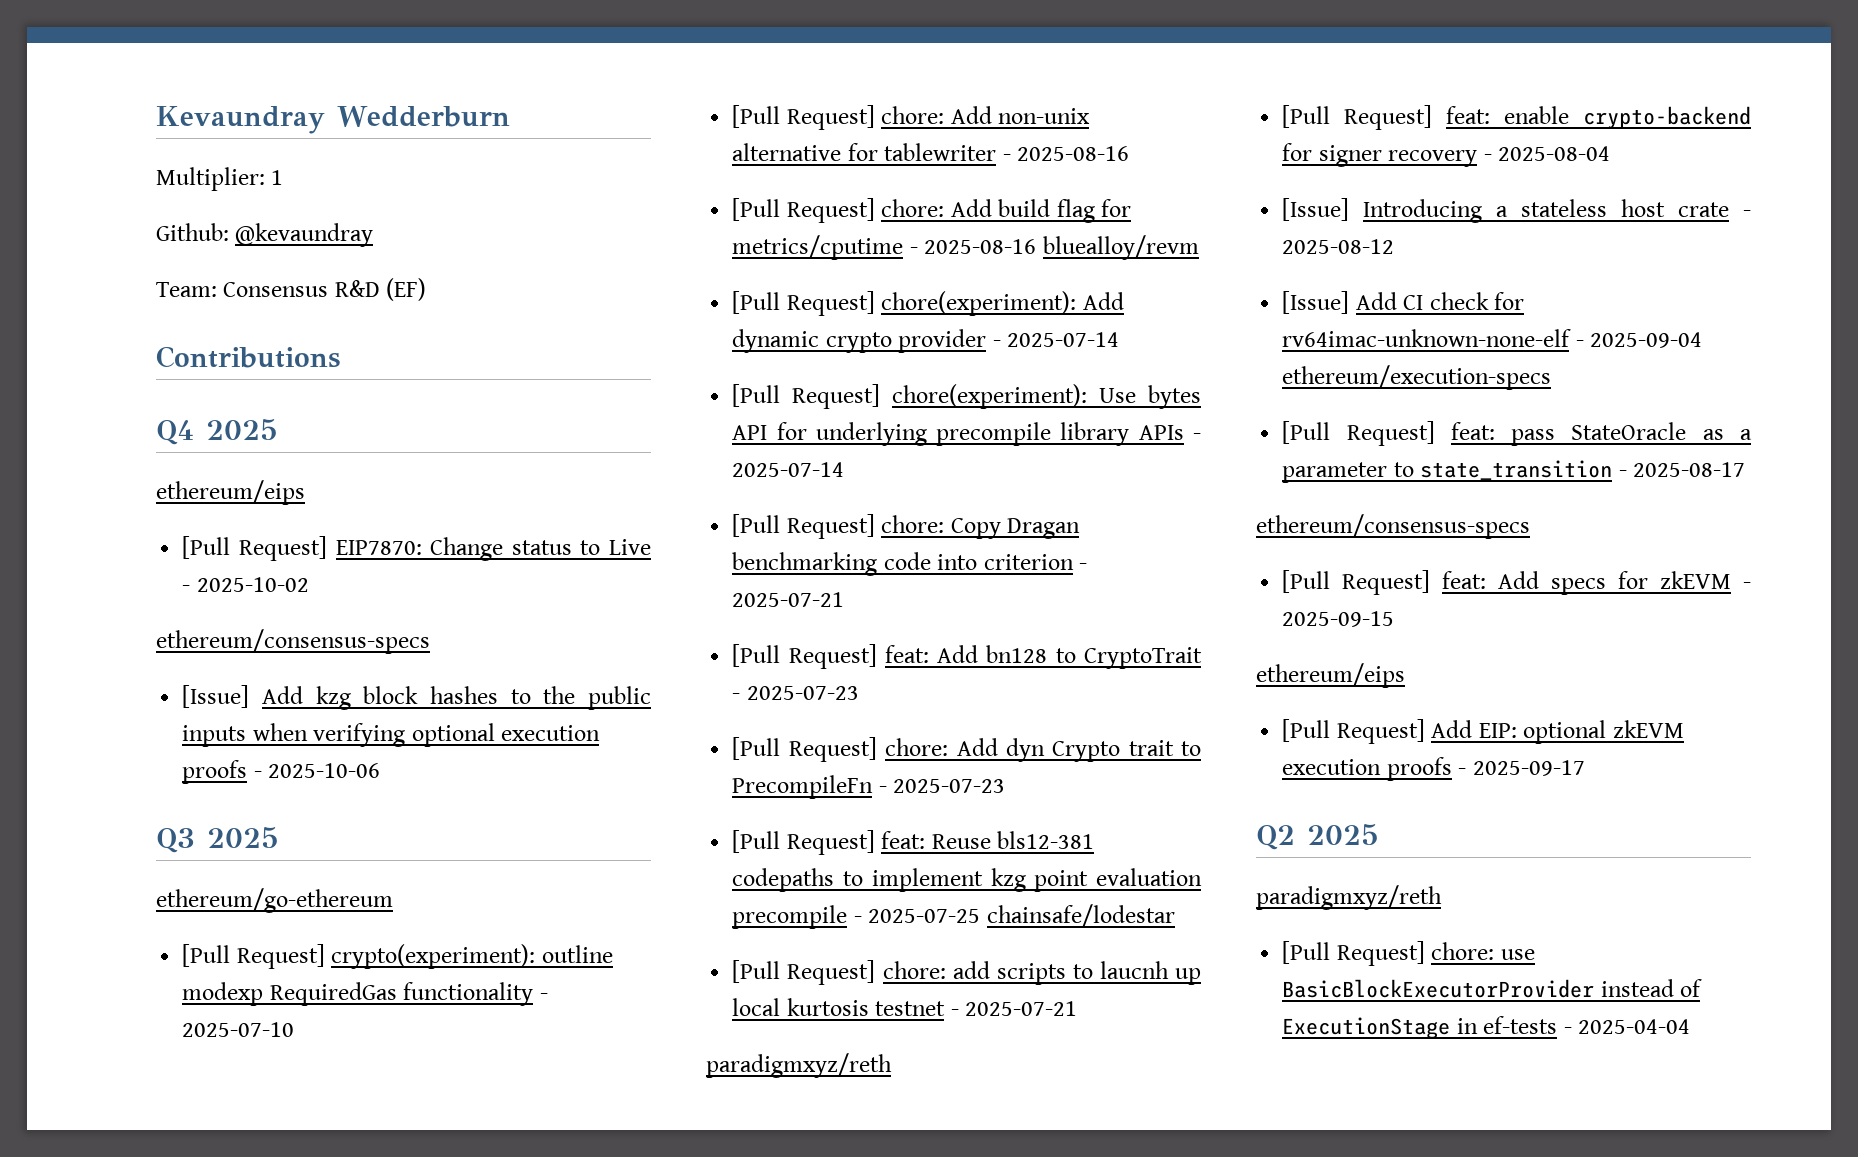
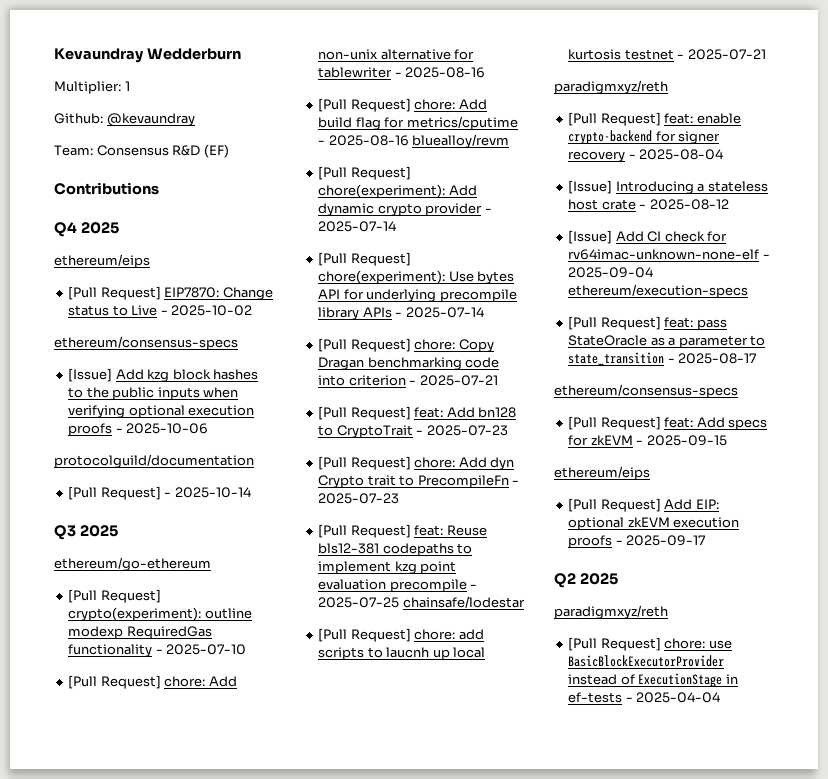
+ protocolguild/documentation
+ [Pull Request] - 2025-10-14

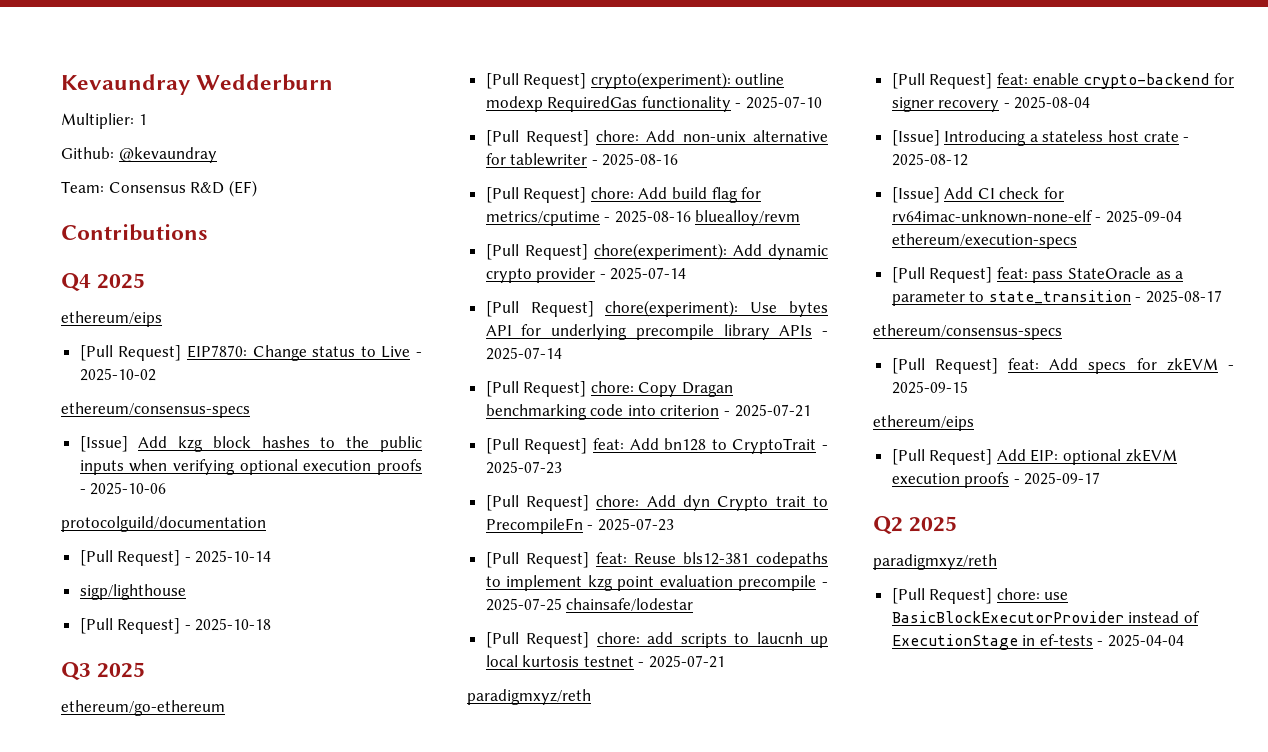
+ sigp/lighthouse
+ [Pull Request] - 2025-10-18

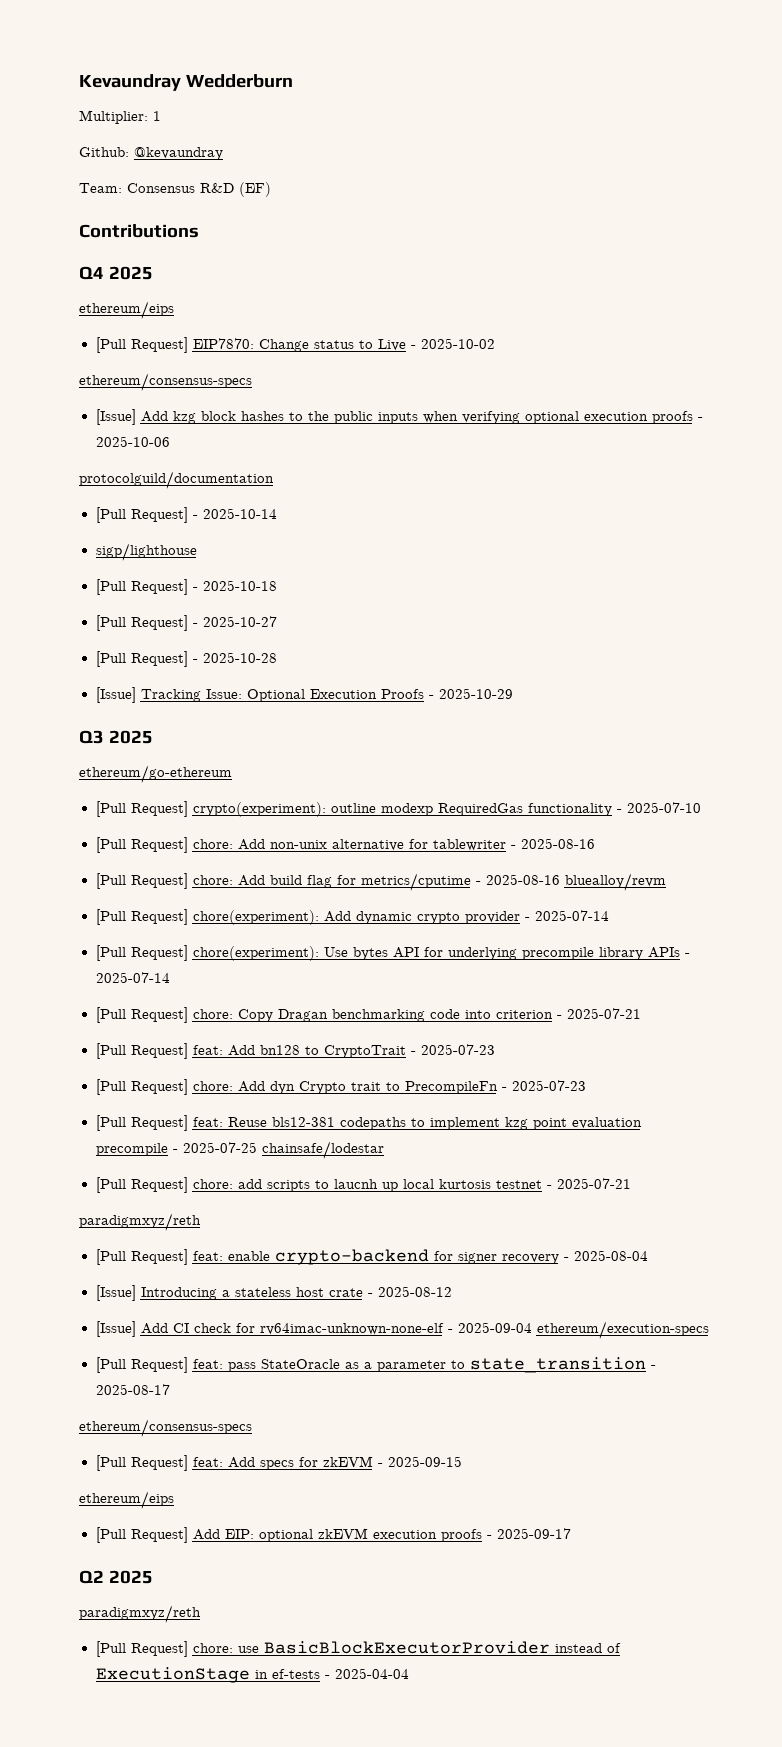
+ [Pull Request] - 2025-10-27
+ [Pull Request] - 2025-10-28
+ [Issue] Tracking Issue: Optional Execution Proofs - 2025-10-29

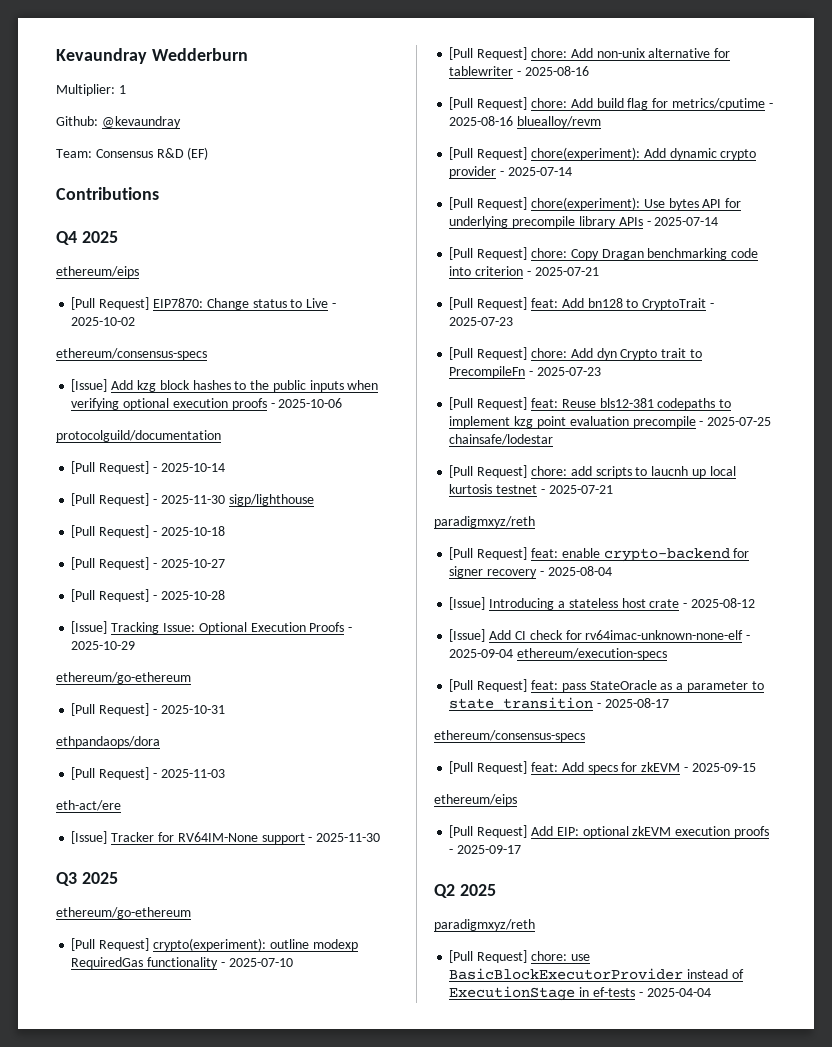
- sigp/lighthouse
+ [Pull Request] - 2025-11-30 sigp/lighthouse
  [Issue] Tracking Issue: Optional Execution Proofs - 2025-10-29
+ ethereum/go-ethereum
+ [Pull Request] - 2025-10-31
+ ethpandaops/dora
+ [Pull Request] - 2025-11-03
+ eth-act/ere
+ [Issue] Tracker for RV64IM-None support - 2025-11-30

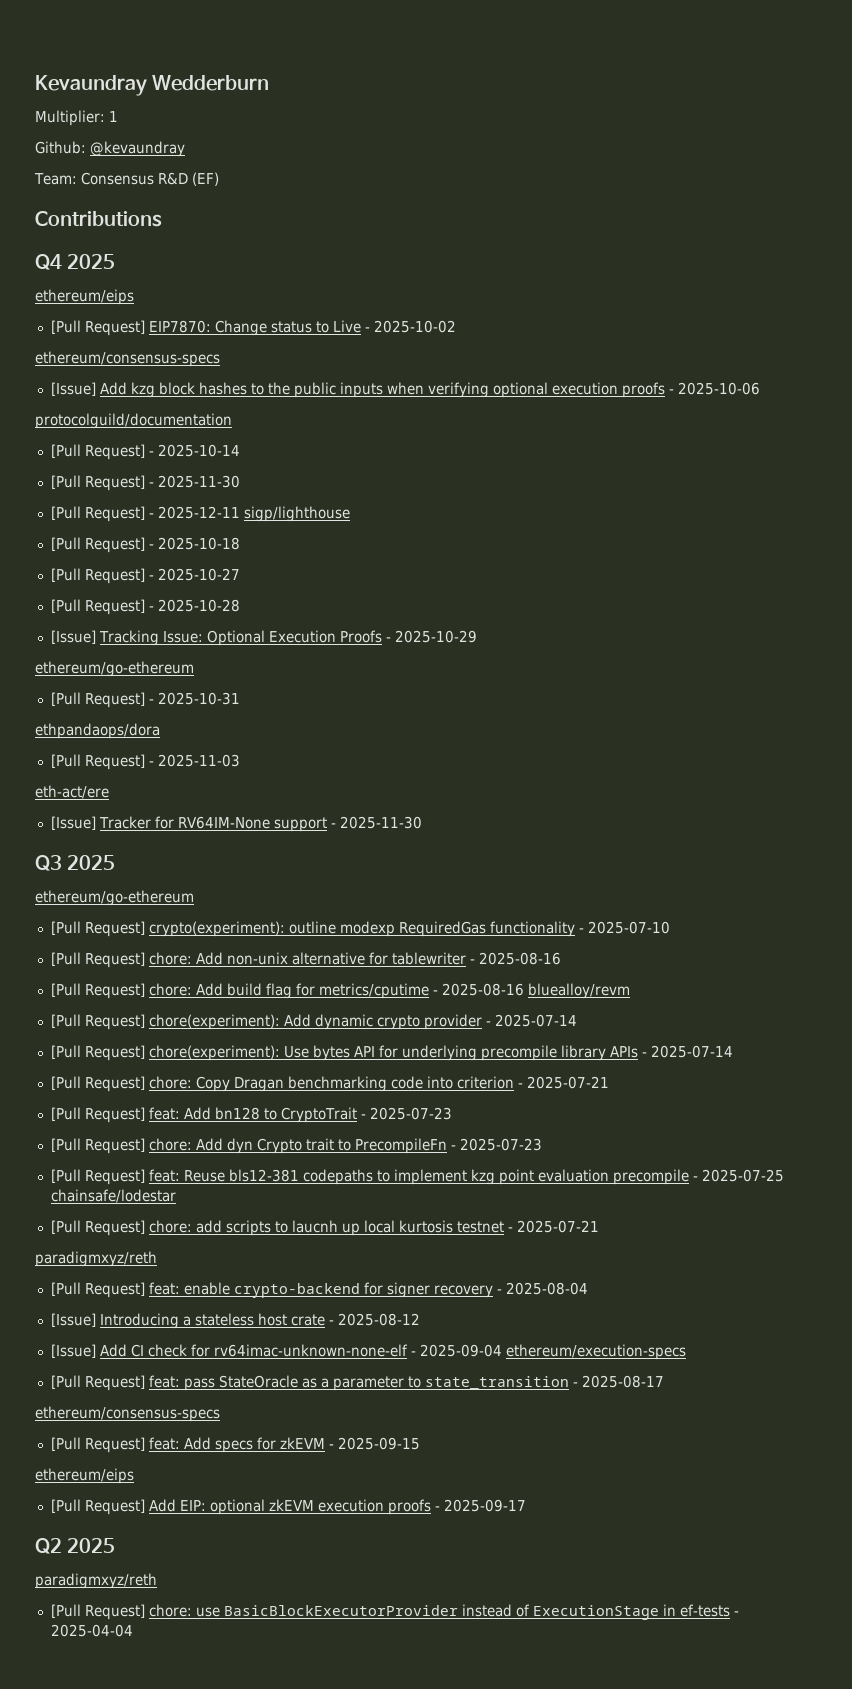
- [Pull Request] - 2025-11-30 sigp/lighthouse
+ [Pull Request] - 2025-11-30
+ [Pull Request] - 2025-12-11 sigp/lighthouse

